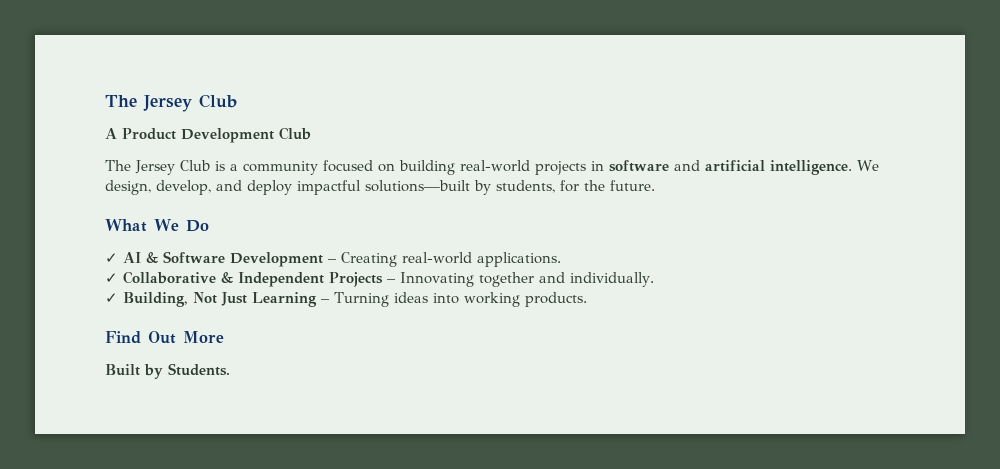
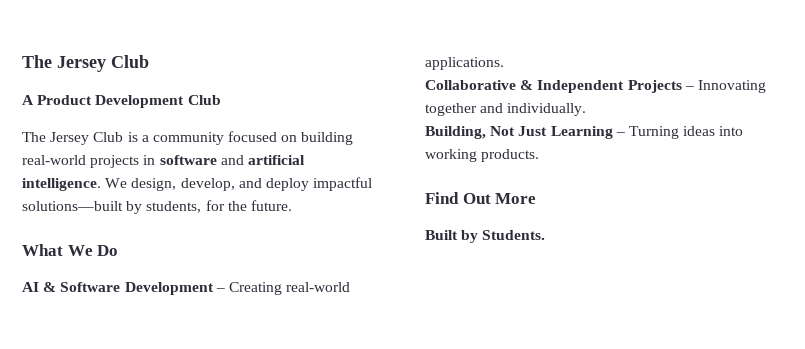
- ✓ AI & Software Development – Creating real-world applications.
+ AI & Software Development – Creating real-world applications.
- ✓ Collaborative & Independent Projects – Innovating together and individually.
+ Collaborative & Independent Projects – Innovating together and individually.
- ✓ Building, Not Just Learning – Turning ideas into working products.
+ Building, Not Just Learning – Turning ideas into working products.

